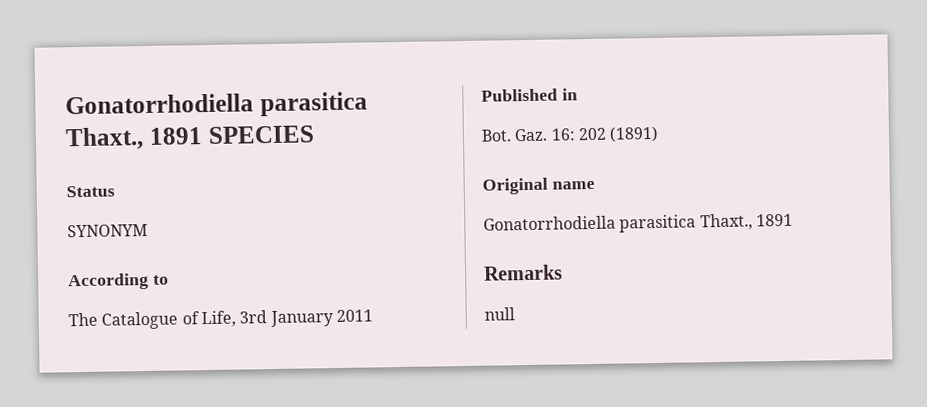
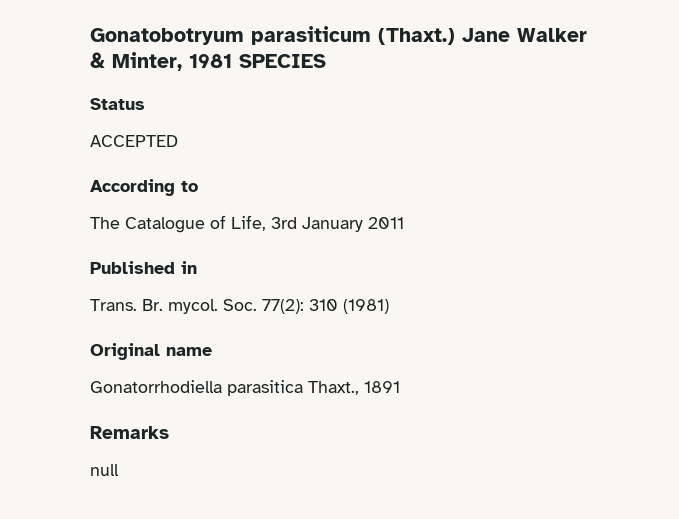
- Gonatorrhodiella parasitica Thaxt., 1891 SPECIES
+ Gonatobotryum parasiticum (Thaxt.) Jane Walker & Minter, 1981 SPECIES
- SYNONYM
+ ACCEPTED
- Bot. Gaz. 16: 202 (1891)
+ Trans. Br. mycol. Soc. 77(2): 310 (1981)

